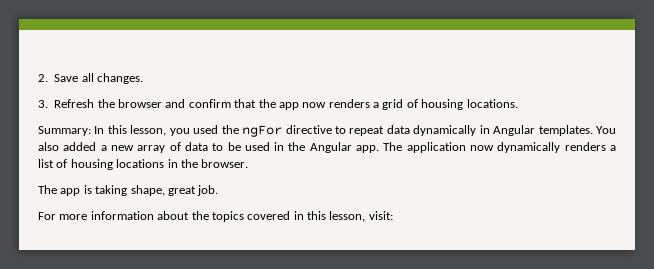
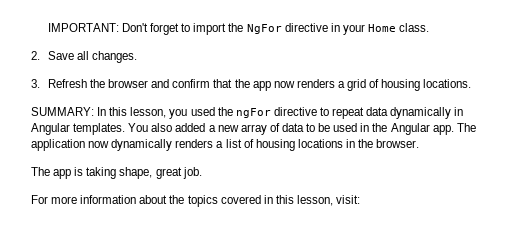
+ IMPORTANT: Don't forget to import the NgFor directive in your Home class.
- Summary: In this lesson, you used the ngFor directive to repeat data dynamically in Angular templates.
+ SUMMARY: In this lesson, you used the ngFor directive to repeat data dynamically in Angular templates.

